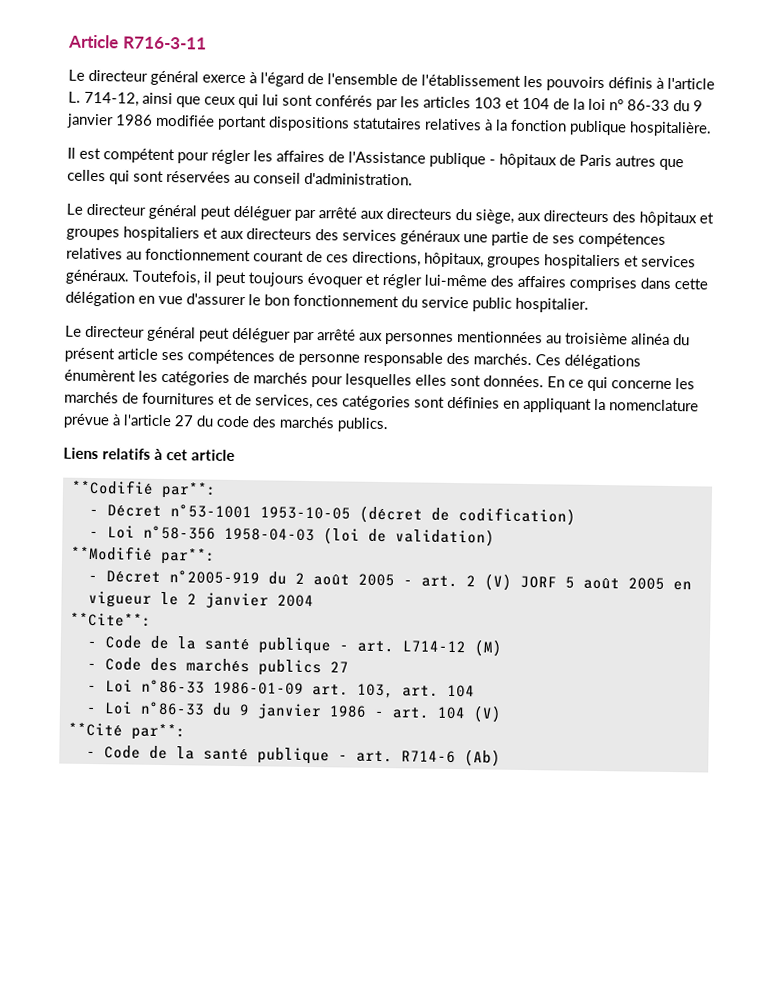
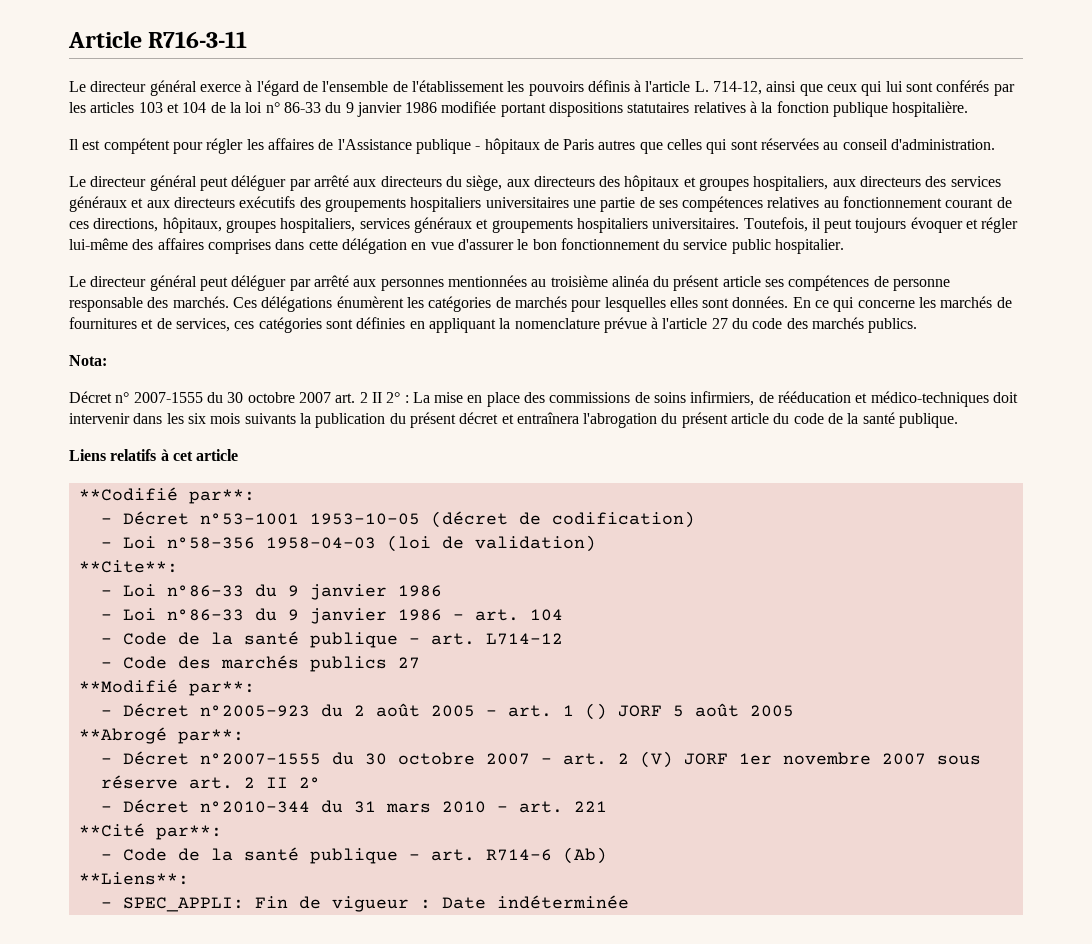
- Le directeur général peut déléguer par arrêté aux directeurs du siège, aux directeurs des hôpitaux et groupes hospitaliers et aux directeurs des services généraux une partie de ses compétences relatives au fonctionnement courant de ces directions, hôpitaux, groupes hospitaliers et services généraux.
+ Le directeur général peut déléguer par arrêté aux directeurs du siège, aux directeurs des hôpitaux et groupes hospitaliers, aux directeurs des services généraux et aux directeurs exécutifs des groupements hospitaliers universitaires une partie de ses compétences relatives au fonctionnement courant de ces directions, hôpitaux, groupes hospitaliers, services généraux et groupements hospitaliers universitaires.
+ Nota:
+ Décret n° 2007-1555 du 30 octobre 2007 art. 2 II 2° : La mise en place des commissions de soins infirmiers, de rééducation et médico-techniques doit intervenir dans les six mois suivants la publication du présent décret et entraînera l'abrogation du présent article du code de la santé publique.
- **Modifié par**:
- - Décret n°2005-919 du 2 août 2005 - art. 2 (V) JORF 5 août 2005 en vigueur le 2 janvier 2004
  **Cite**:
- - Code de la santé publique - art. L714-12 (M)
- - Code des marchés publics 27
- - Loi n°86-33 1986-01-09 art. 103, art. 104
+ - Loi n°86-33 du 9 janvier 1986
- - Loi n°86-33 du 9 janvier 1986 - art. 104 (V)
+ - Loi n°86-33 du 9 janvier 1986 - art. 104
+ - Code de la santé publique - art. L714-12
+ - Code des marchés publics 27
+ **Modifié par**:
+ - Décret n°2005-923 du 2 août 2005 - art. 1 () JORF 5 août 2005
+ **Abrogé par**:
+ - Décret n°2007-1555 du 30 octobre 2007 - art. 2 (V) JORF 1er novembre 2007 sous réserve art. 2 II 2°
+ - Décret n°2010-344 du 31 mars 2010 - art. 221
+ **Liens**:
+ - SPEC_APPLI: Fin de vigueur : Date indéterminée

